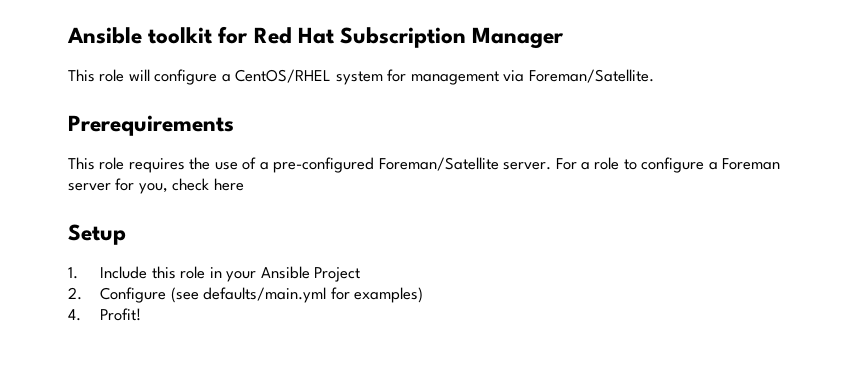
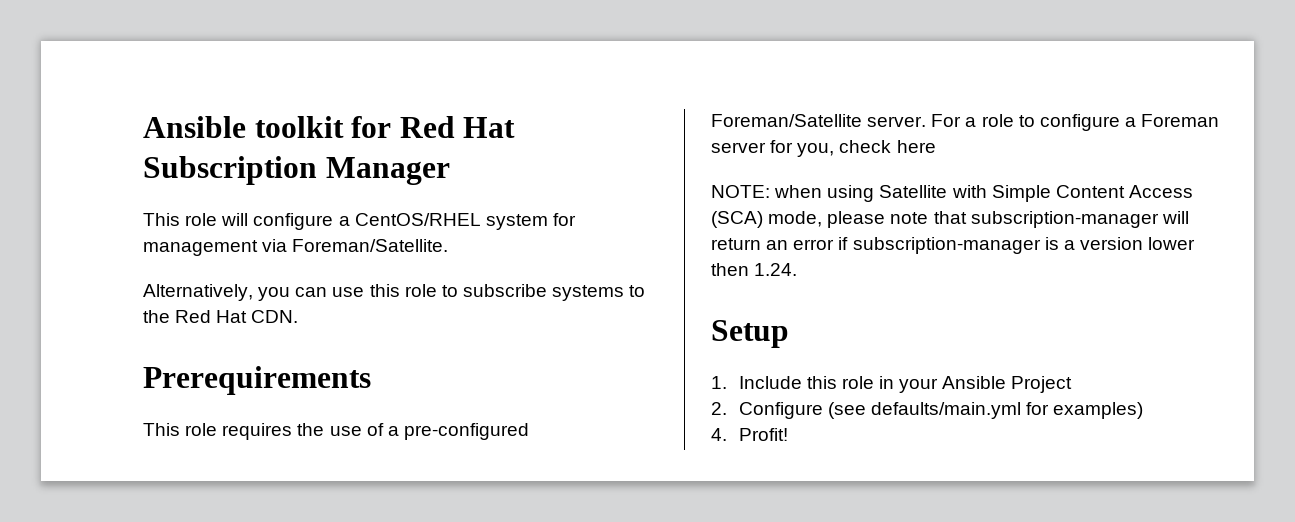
+ Alternatively, you can use this role to subscribe systems to the Red Hat CDN.
+ NOTE: when using Satellite with Simple Content Access (SCA) mode, please note that subscription-manager will return an error if subscription-manager is a version lower then 1.24.

